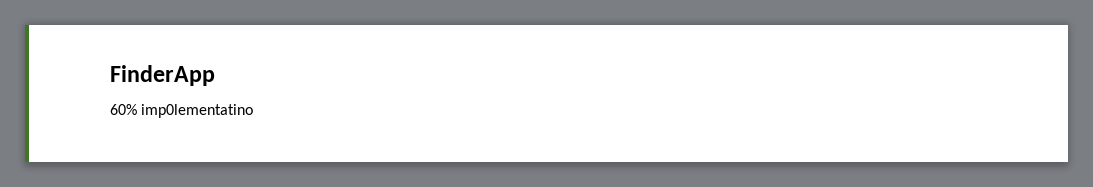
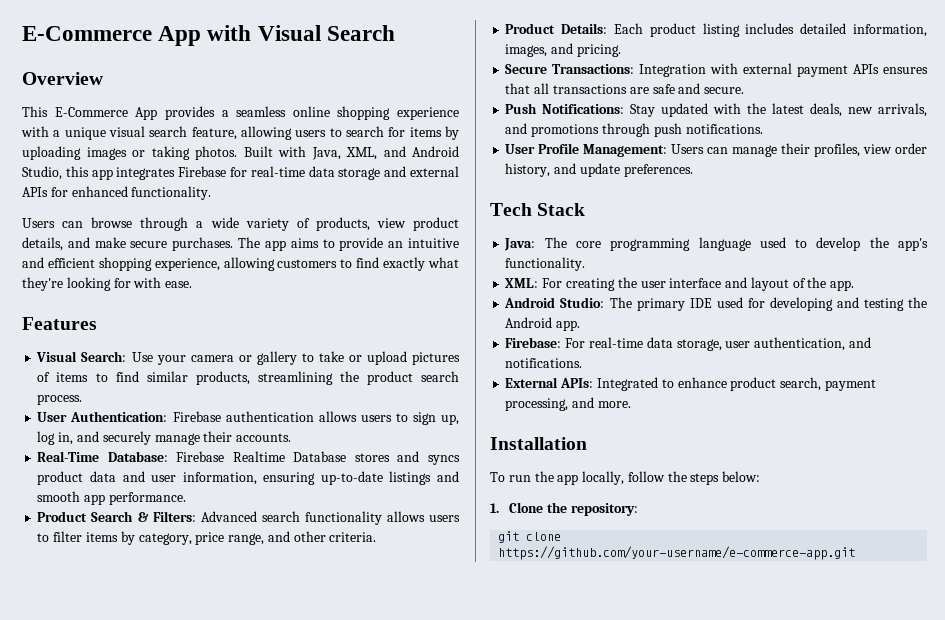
- FinderApp
- 60% imp0lementatino
+ E-Commerce App with Visual Search
+ Overview
+ This E-Commerce App provides a seamless online shopping experience with a unique visual search feature, allowing users to search for items by uploading images or taking photos. Built with Java, XML, and Android Studio, this app integrates Firebase for real-time data storage and external APIs for enhanced functionality.
+ Users can browse through a wide variety of products, view product details, and make secure purchases. The app aims to provide an intuitive and efficient shopping experience, allowing customers to find exactly what they're looking for with ease.
+ Features
+ Visual Search: Use your camera or gallery to take or upload pictures of items to find similar products, streamlining the product search process.
+ User Authentication: Firebase authentication allows users to sign up, log in, and securely manage their accounts.
+ Real-Time Database: Firebase Realtime Database stores and syncs product data and user information, ensuring up-to-date listings and smooth app performance.
+ Product Search & Filters: Advanced search functionality allows users to filter items by category, price range, and other criteria.
+ Product Details: Each product listing includes detailed information, images, and pricing.
+ Secure Transactions: Integration with external payment APIs ensures that all transactions are safe and secure.
+ Push Notifications: Stay updated with the latest deals, new arrivals, and promotions through push notifications.
+ User Profile Management: Users can manage their profiles, view order history, and update preferences.
+ Tech Stack
+ Java: The core programming language used to develop the app's functionality.
+ XML: For creating the user interface and layout of the app.
+ Android Studio: The primary IDE used for developing and testing the Android app.
+ Firebase: For real-time data storage, user authentication, and notifications.
+ External APIs: Integrated to enhance product search, payment processing, and more.
+ Installation
+ To run the app locally, follow the steps below:
+ 1. Clone the repository:
+ git clone https://github.com/your-username/e-commerce-app.git

